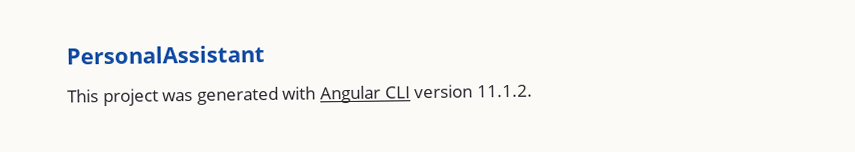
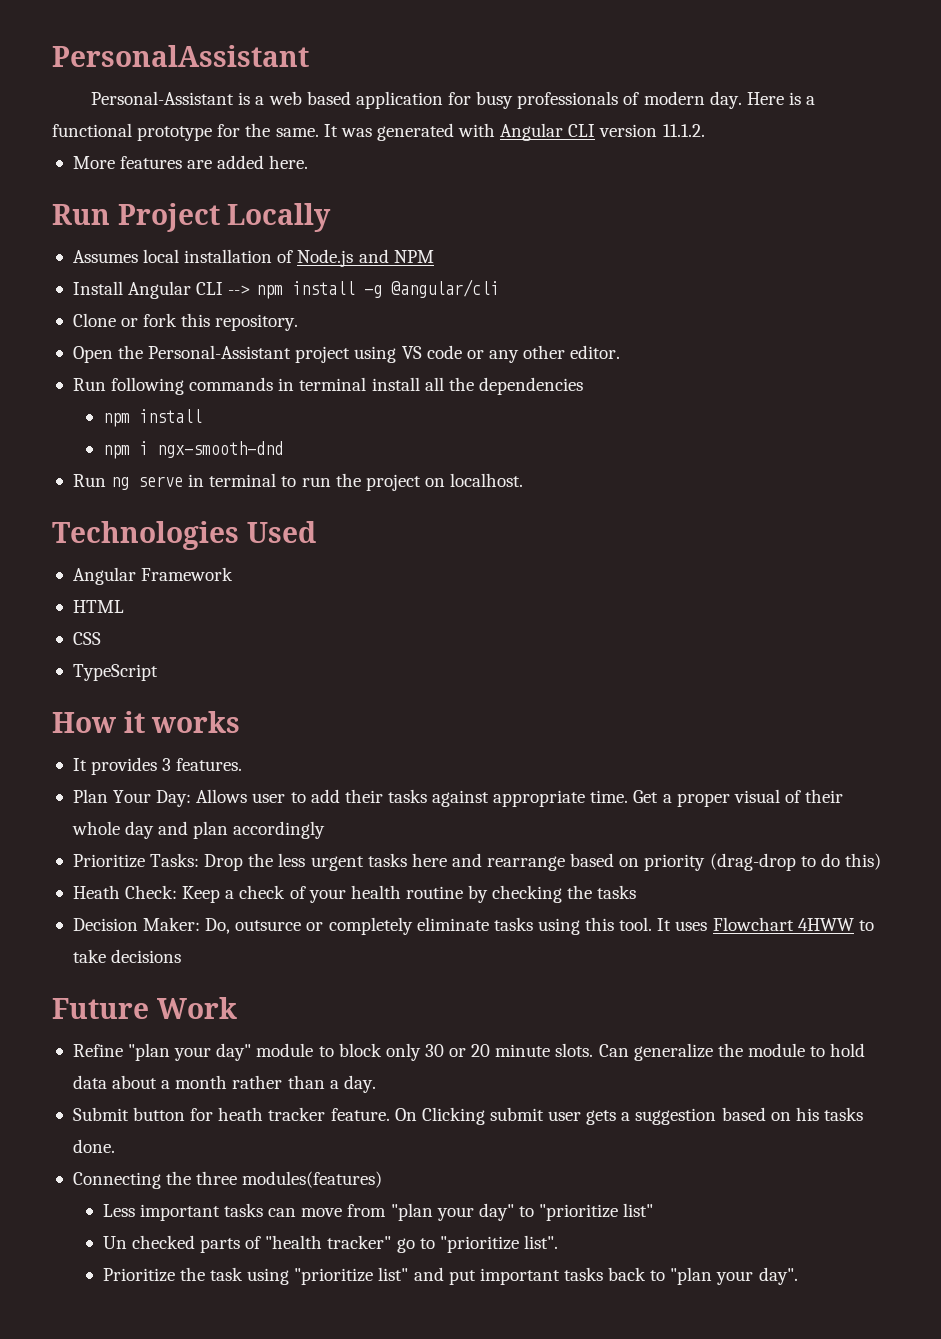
- This project was generated with Angular CLI version 11.1.2.
+ Personal-Assistant is a web based application for busy professionals of modern day. Here is a functional prototype for the same. It was generated with Angular CLI version 11.1.2.
+ More features are added here.
+ Run Project Locally
+ Assumes local installation of Node.js and NPM
+ Install Angular CLI --> npm install -g @angular/cli
+ Clone or fork this repository.
+ Open the Personal-Assistant project using VS code or any other editor.
+ Run following commands in terminal install all the dependencies
+ npm install
+ npm i ngx-smooth-dnd
+ Run ng serve in terminal to run the project on localhost.
+ Technologies Used
+ Angular Framework
+ HTML
+ CSS
+ TypeScript
+ How it works
+ It provides 3 features.
+ Plan Your Day: Allows user to add their tasks against appropriate time. Get a proper visual of their whole day and plan accordingly
+ Prioritize Tasks: Drop the less urgent tasks here and rearrange based on priority (drag-drop to do this)
+ Heath Check: Keep a check of your health routine by checking the tasks
+ Decision Maker: Do, outsurce or completely eliminate tasks using this tool. It uses Flowchart 4HWW to take decisions
+ Future Work
+ Refine "plan your day" module to block only 30 or 20 minute slots. Can generalize the module to hold data about a month rather than a day.
+ Submit button for heath tracker feature. On Clicking submit user gets a suggestion based on his tasks done.
+ Connecting the three modules(features)
+ Less important tasks can move from "plan your day" to "prioritize list"
+ Un checked parts of "health tracker" go to "prioritize list".
+ Prioritize the task using "prioritize list" and put important tasks back to "plan your day".

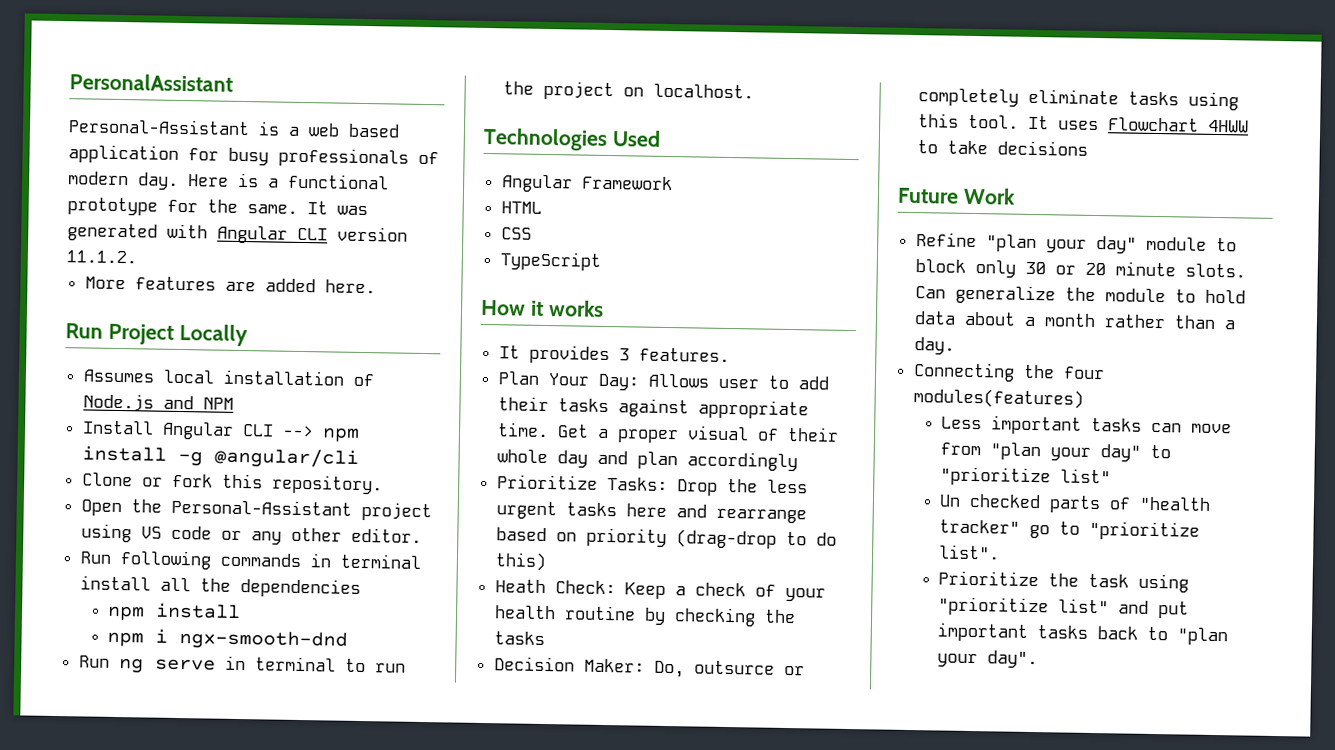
- Submit button for heath tracker feature. On Clicking submit user gets a suggestion based on his tasks done.
- Connecting the three modules(features)
+ Connecting the four modules(features)

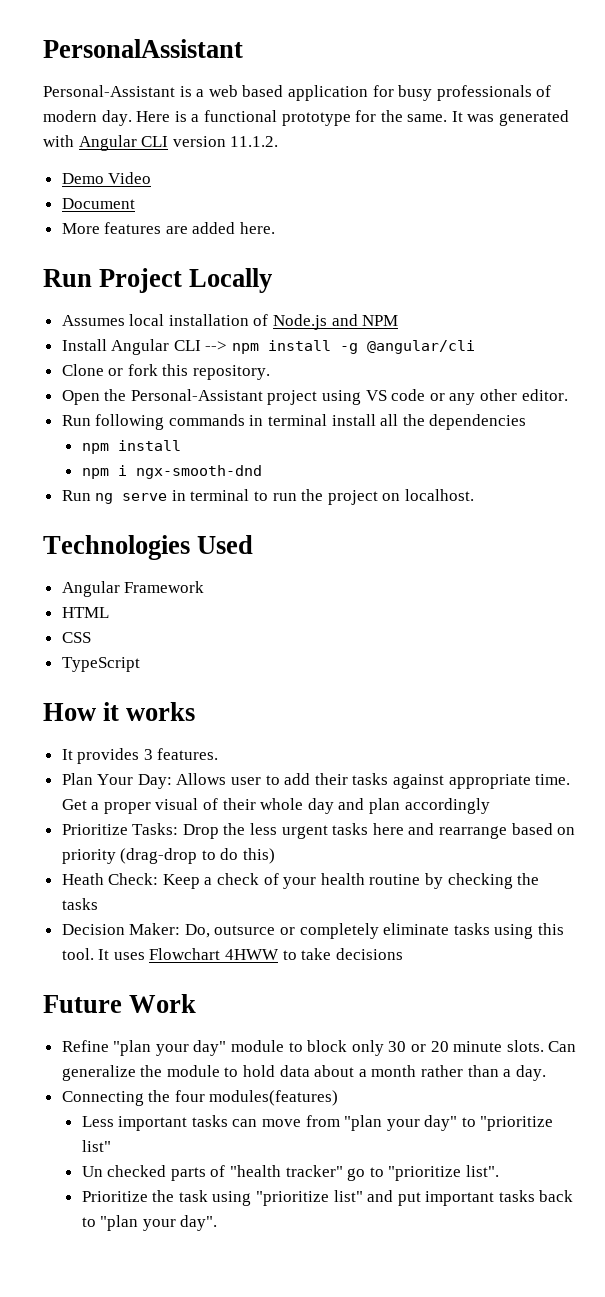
+ Demo Video
+ Document

